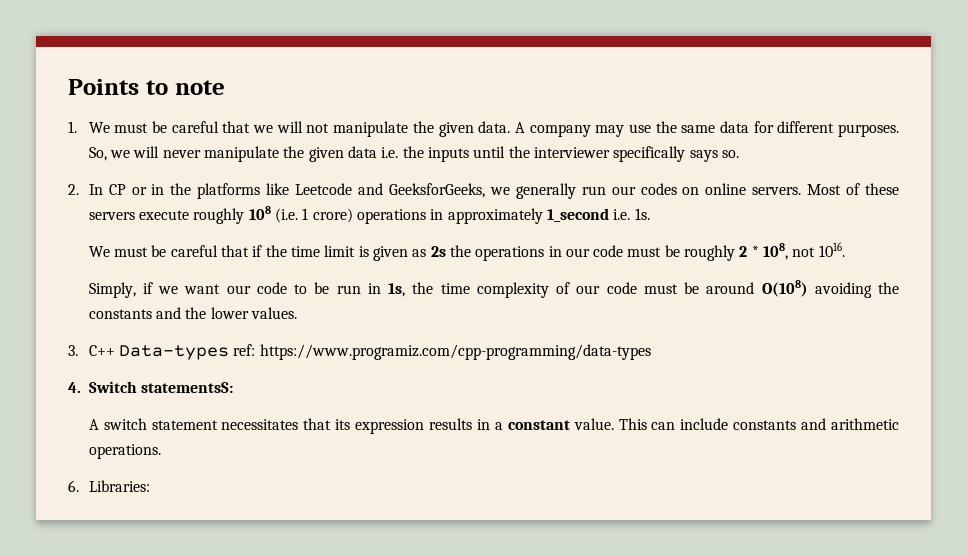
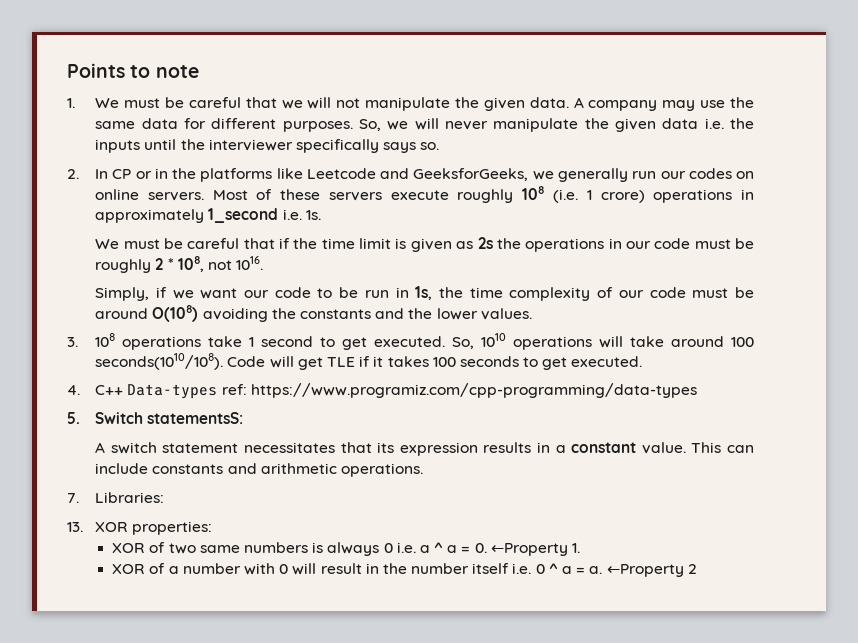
- 3. C++ Data-types ref: https://www.programiz.com/cpp-programming/data-types
+ 3. 108 operations take 1 second to get executed. So, 1010 operations will take around 100 seconds(1010/108). Code will get TLE if it takes 100 seconds to get executed.
+ 4. C++ Data-types ref: https://www.programiz.com/cpp-programming/data-types
- 4. Switch statementsS:
+ 5. Switch statementsS:
- 6. Libraries:
+ 7. Libraries:
+ 13. XOR properties:
+ XOR of two same numbers is always 0 i.e. a ^ a = 0. ←Property 1.
+ XOR of a number with 0 will result in the number itself i.e. 0 ^ a = a. ←Property 2

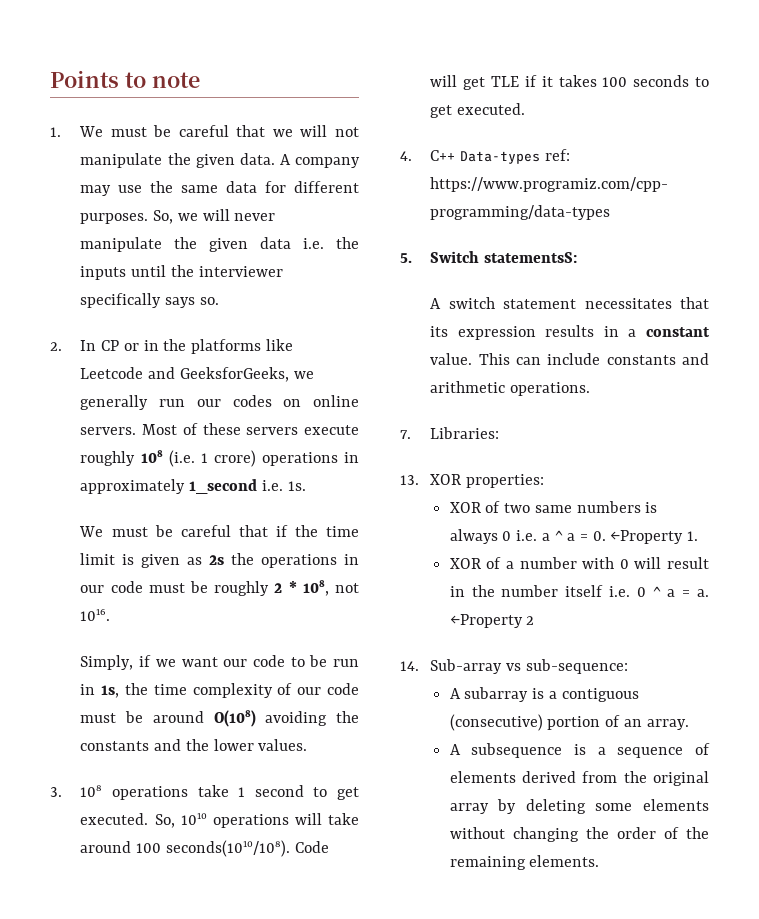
+ 14. Sub-array vs sub-sequence:
+ A subarray is a contiguous (consecutive) portion of an array.
+ A subsequence is a sequence of elements derived from the original array by deleting some elements without changing the order of the remaining elements.

